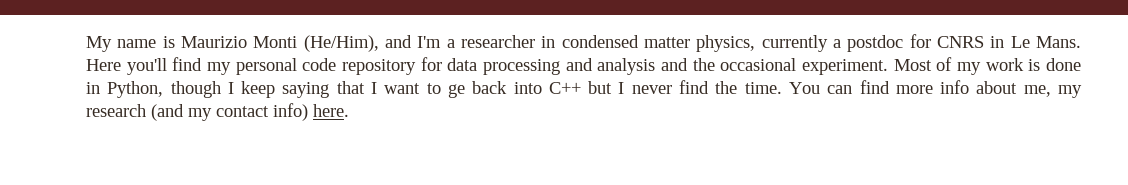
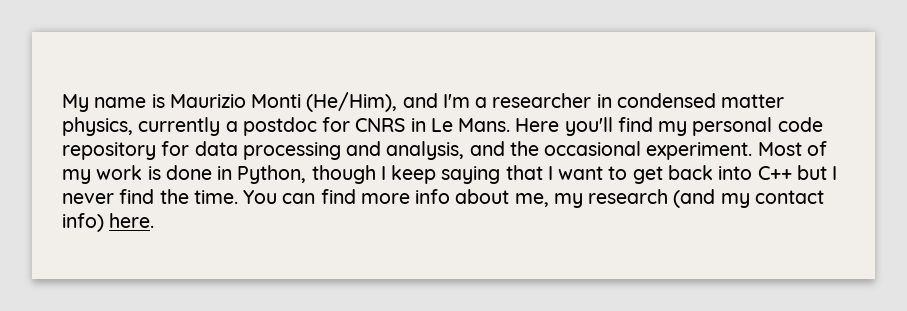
- Here you'll find my personal code repository for data processing and analysis and the occasional experiment.
+ Here you'll find my personal code repository for data processing and analysis, and the occasional experiment.
- Most of my work is done in Python, though I keep saying that I want to ge back into C++ but I never find the time.
+ Most of my work is done in Python, though I keep saying that I want to get back into C++ but I never find the time.

